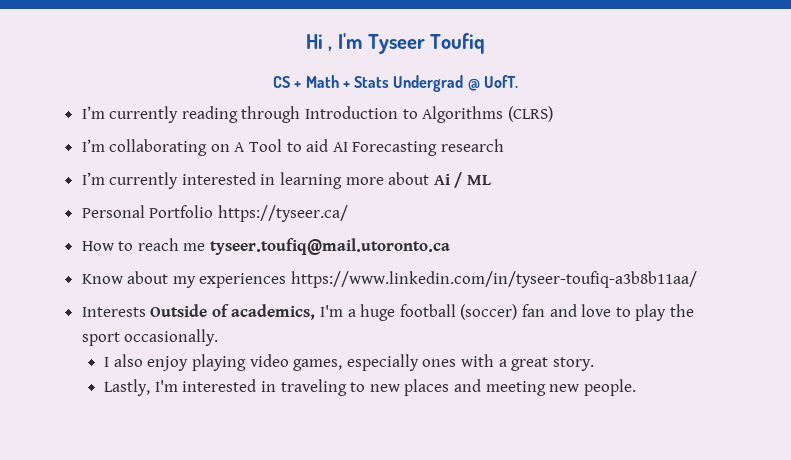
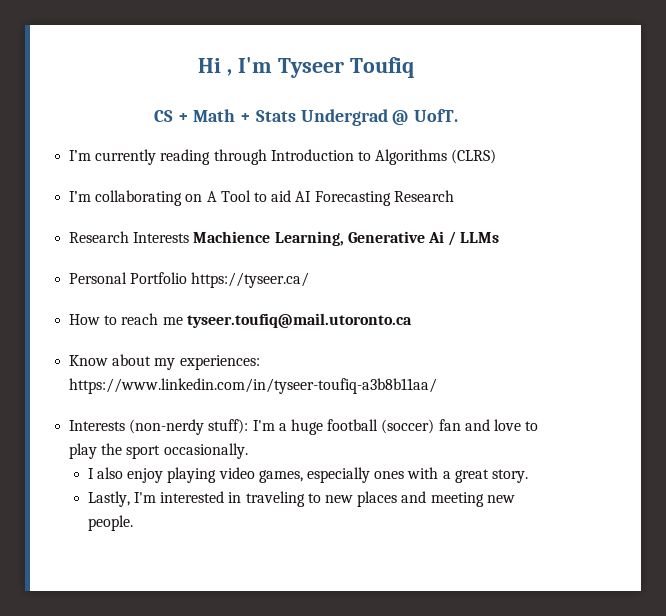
- I’m collaborating on A Tool to aid AI Forecasting research
- I’m currently interested in learning more about Ai / ML
+ I’m collaborating on A Tool to aid AI Forecasting Research
+ Research Interests Machience Learning, Generative Ai / LLMs
- Know about my experiences https://www.linkedin.com/in/tyseer-toufiq-a3b8b11aa/
+ Know about my experiences: https://www.linkedin.com/in/tyseer-toufiq-a3b8b11aa/
- Interests Outside of academics, I'm a huge football (soccer) fan and love to play the sport occasionally.
+ Interests (non-nerdy stuff): I'm a huge football (soccer) fan and love to play the sport occasionally.

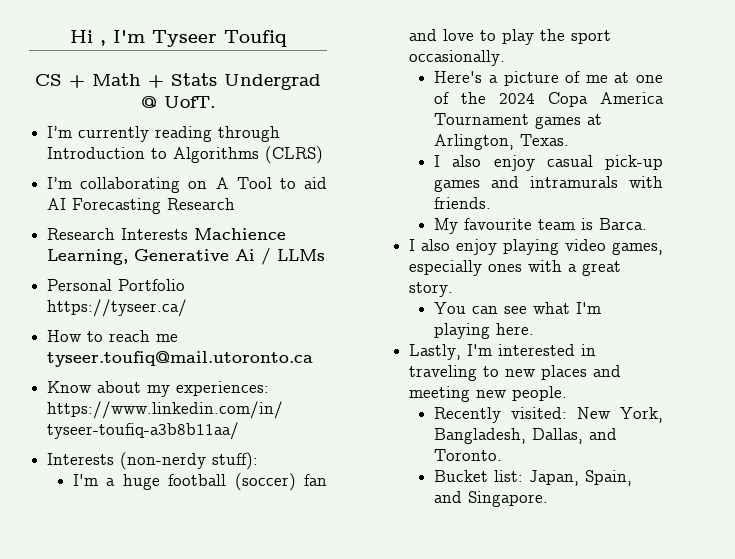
- Interests (non-nerdy stuff): I'm a huge football (soccer) fan and love to play the sport occasionally.
+ Interests (non-nerdy stuff):
+ I'm a huge football (soccer) fan and love to play the sport occasionally.
+ Here's a picture of me at one of the 2024 Copa America Tournament games at Arlington, Texas.
+ I also enjoy casual pick-up games and intramurals with friends.
+ My favourite team is Barca.
+ You can see what I'm playing here.
+ Recently visited: New York, Bangladesh, Dallas, and Toronto.
+ Bucket list: Japan, Spain, and Singapore.

